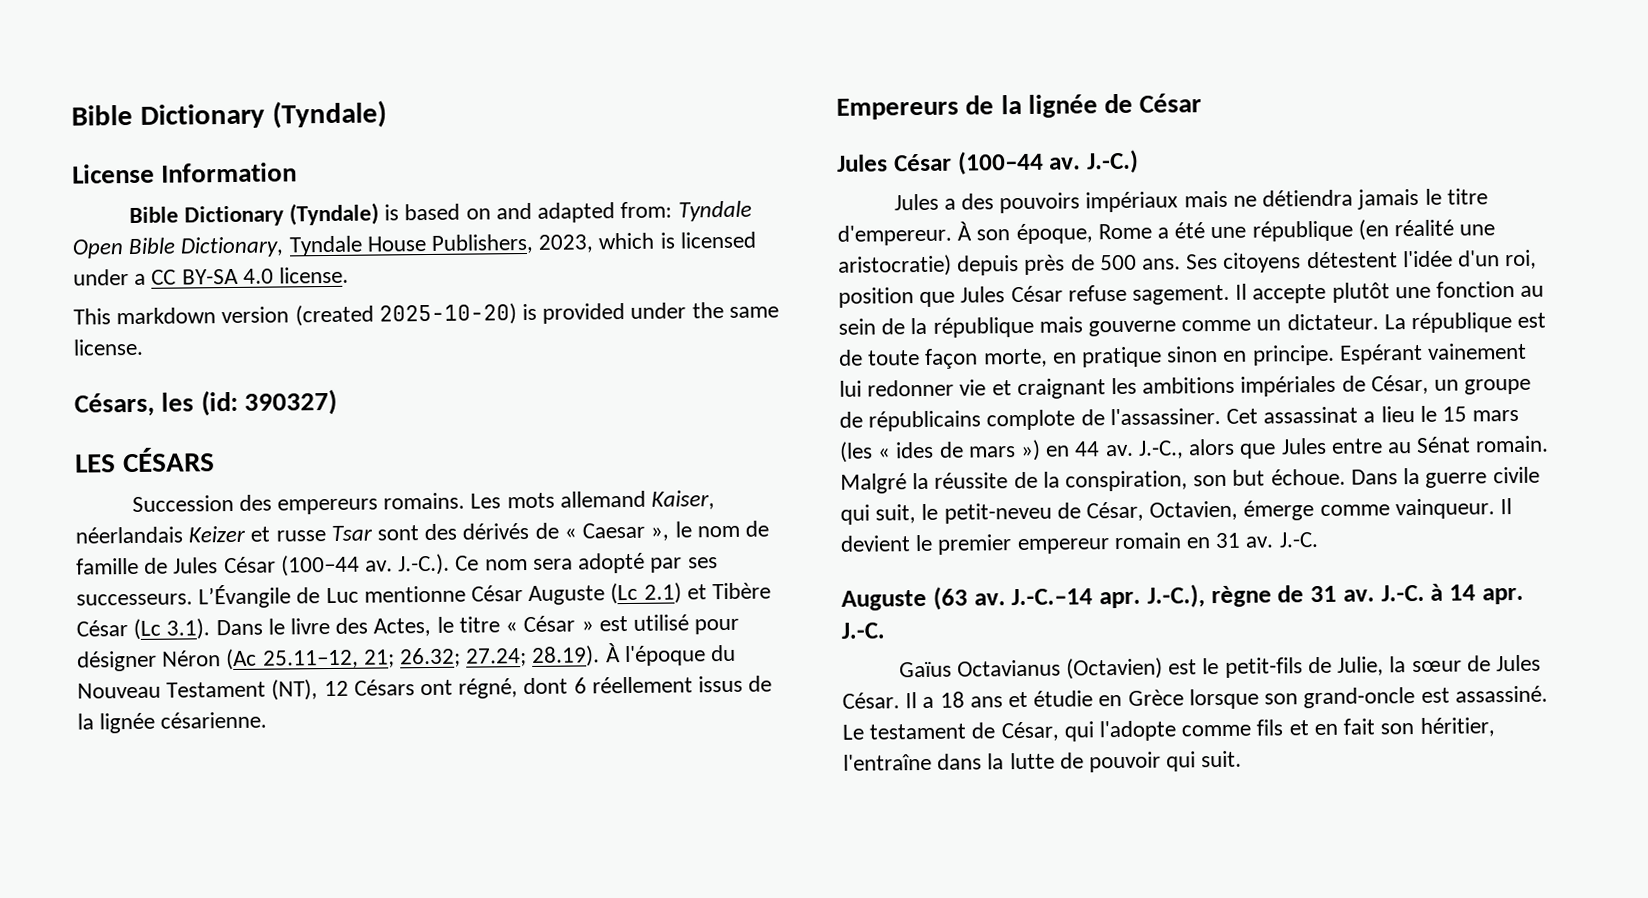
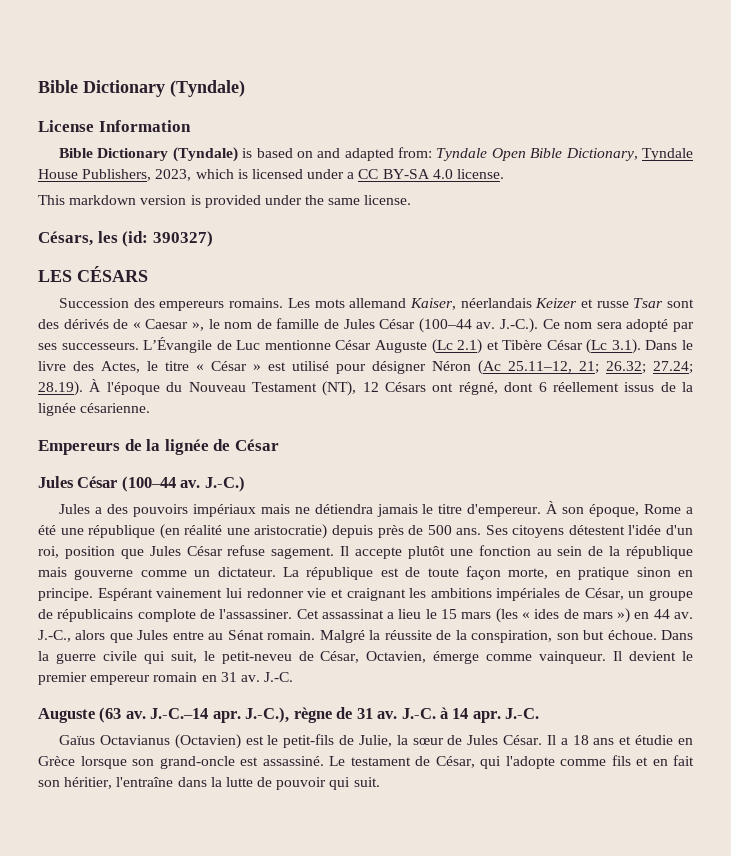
- This markdown version (created 2025-10-20) is provided under the same license.
+ This markdown version is provided under the same license.

